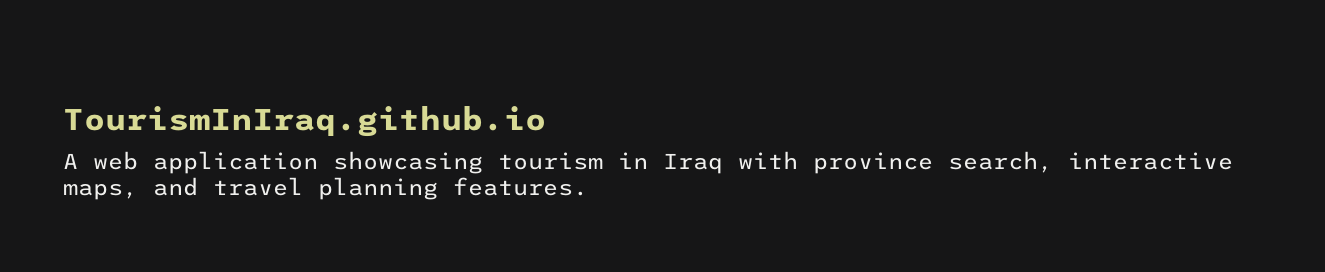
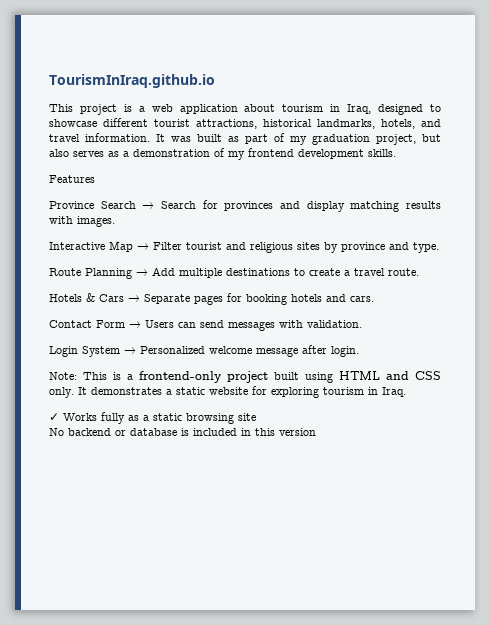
- A web application showcasing tourism in Iraq with province search, interactive maps, and travel planning features.
+ This project is a web application about tourism in Iraq, designed to showcase different tourist attractions, historical landmarks, hotels, and travel information. It was built as part of my graduation project, but also serves as a demonstration of my frontend development skills.
+ Features
+ Province Search → Search for provinces and display matching results with images.
+ Interactive Map → Filter tourist and religious sites by province and type.
+ Route Planning → Add multiple destinations to create a travel route.
+ Hotels & Cars → Separate pages for booking hotels and cars.
+ Contact Form → Users can send messages with validation.
+ Login System → Personalized welcome message after login.
+ Note: This is a frontend-only project built using HTML and CSS only. It demonstrates a static website for exploring tourism in Iraq.
+ ✓ Works fully as a static browsing site
+ No backend or database is included in this version

